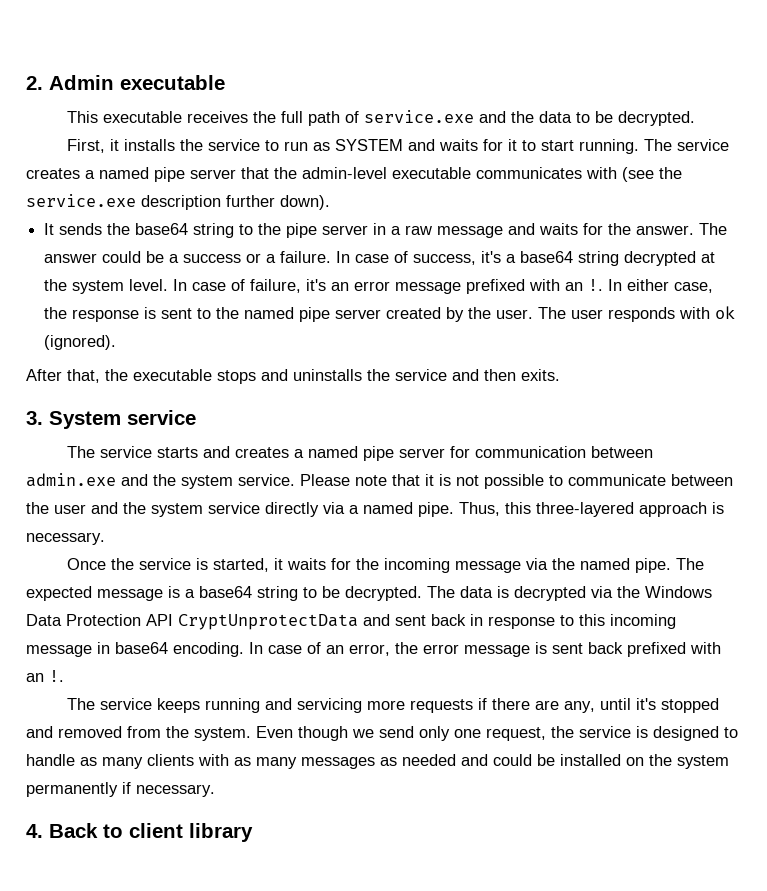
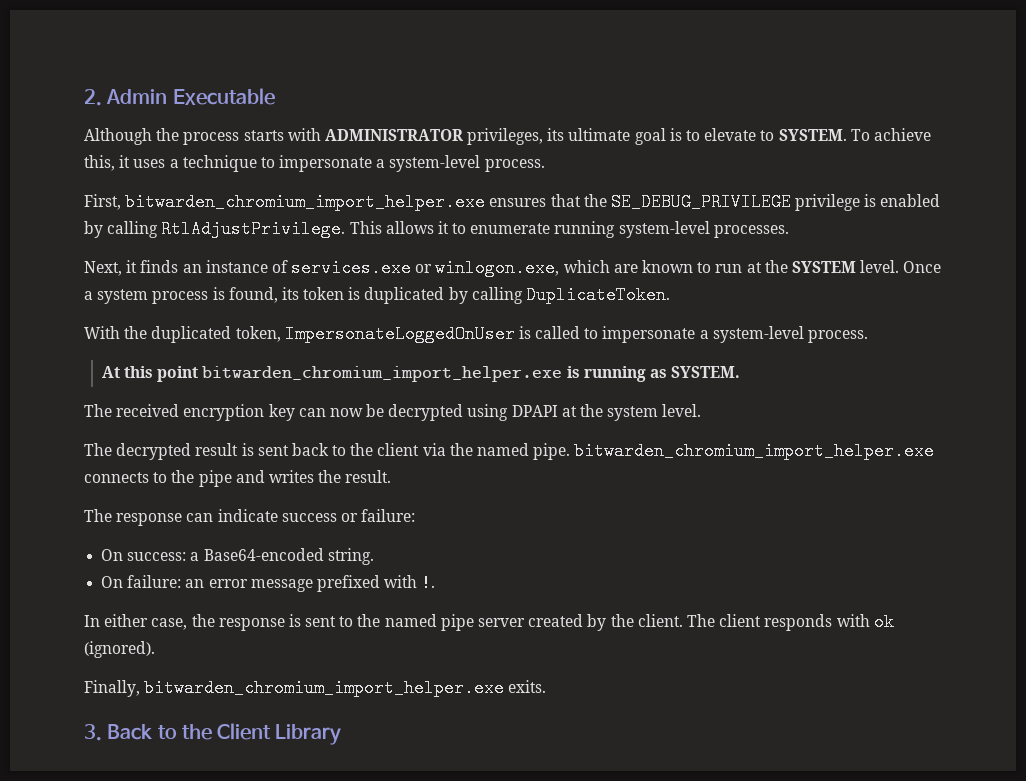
- 2. Admin executable
- This executable receives the full path of service.exe and the data to be decrypted.
- First, it installs the service to run as SYSTEM and waits for it to start running. The service creates a named pipe server that the admin-level executable communicates with (see the service.exe description further down).
- It sends the base64 string to the pipe server in a raw message and waits for the answer. The answer could be a success or a failure. In case of success, it's a base64 string decrypted at the system level. In case of failure, it's an error message prefixed with an !. In either case, the response is sent to the named pipe server created by the user. The user responds with ok (ignored).
+ 2. Admin Executable
+ Although the process starts with ADMINISTRATOR privileges, its ultimate goal is to elevate to SYSTEM. To achieve this, it uses a technique to impersonate a system-level process.
+ First, bitwarden_chromium_import_helper.exe ensures that the SE_DEBUG_PRIVILEGE privilege is enabled by calling RtlAdjustPrivilege. This allows it to enumerate running system-level processes.
+ Next, it finds an instance of services.exe or winlogon.exe, which are known to run at the SYSTEM level. Once a system process is found, its token is duplicated by calling DuplicateToken.
+ With the duplicated token, ImpersonateLoggedOnUser is called to impersonate a system-level process.
+ At this point bitwarden_chromium_import_helper.exe is running as SYSTEM.
+ The received encryption key can now be decrypted using DPAPI at the system level.
+ The decrypted result is sent back to the client via the named pipe. bitwarden_chromium_import_helper.exe connects to the pipe and writes the result.
+ The response can indicate success or failure:
+ On success: a Base64-encoded string.
+ On failure: an error message prefixed with !.
+ In either case, the response is sent to the named pipe server created by the client. The client responds with ok (ignored).
- After that, the executable stops and uninstalls the service and then exits.
- 3. System service
- The service starts and creates a named pipe server for communication between admin.exe and the system service. Please note that it is not possible to communicate between the user and the system service directly via a named pipe. Thus, this three-layered approach is necessary.
- Once the service is started, it waits for the incoming message via the named pipe. The expected message is a base64 string to be decrypted. The data is decrypted via the Windows Data Protection API CryptUnprotectData and sent back in response to this incoming message in base64 encoding. In case of an error, the error message is sent back prefixed with an !.
- The service keeps running and servicing more requests if there are any, until it's stopped and removed from the system. Even though we send only one request, the service is designed to handle as many clients with as many messages as needed and could be installed on the system permanently if necessary.
- 4. Back to client library
+ Finally, bitwarden_chromium_import_helper.exe exits.
+ 3. Back to the Client Library

